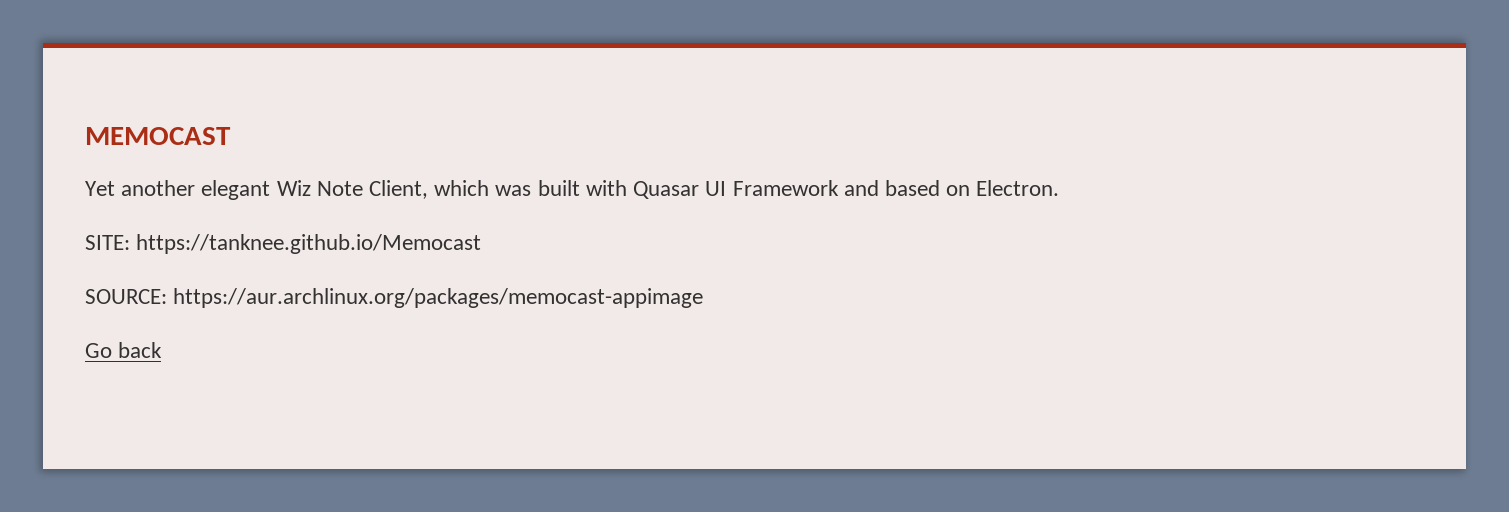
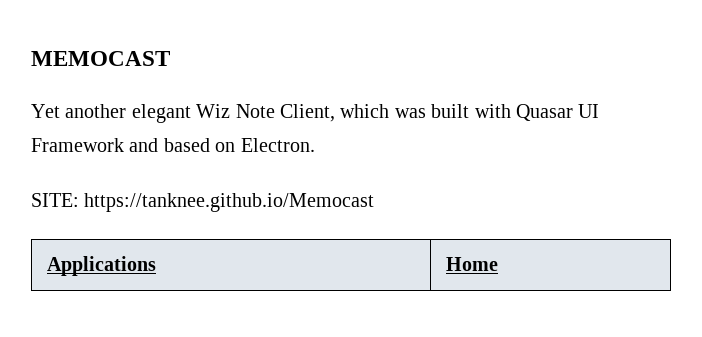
- SOURCE: https://aur.archlinux.org/packages/memocast-appimage
- Go back
+ Applications | Home

